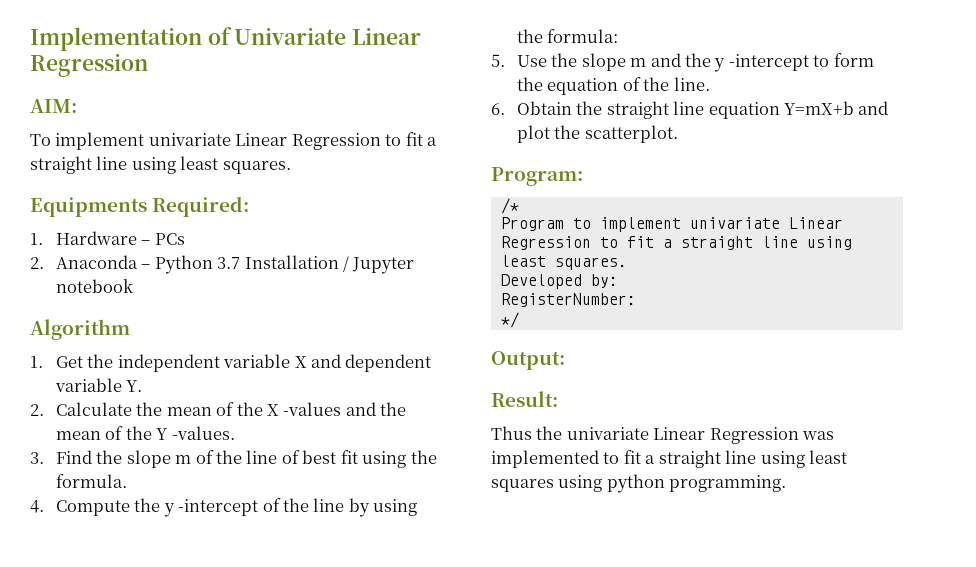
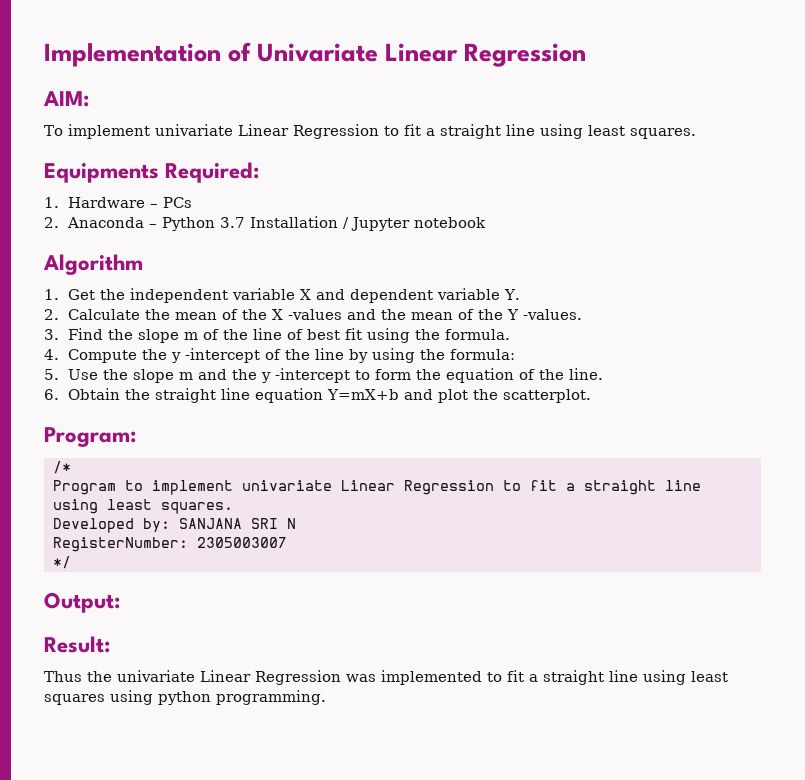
- Developed by:
+ Developed by: SANJANA SRI N
- RegisterNumber:
+ RegisterNumber: 2305003007

